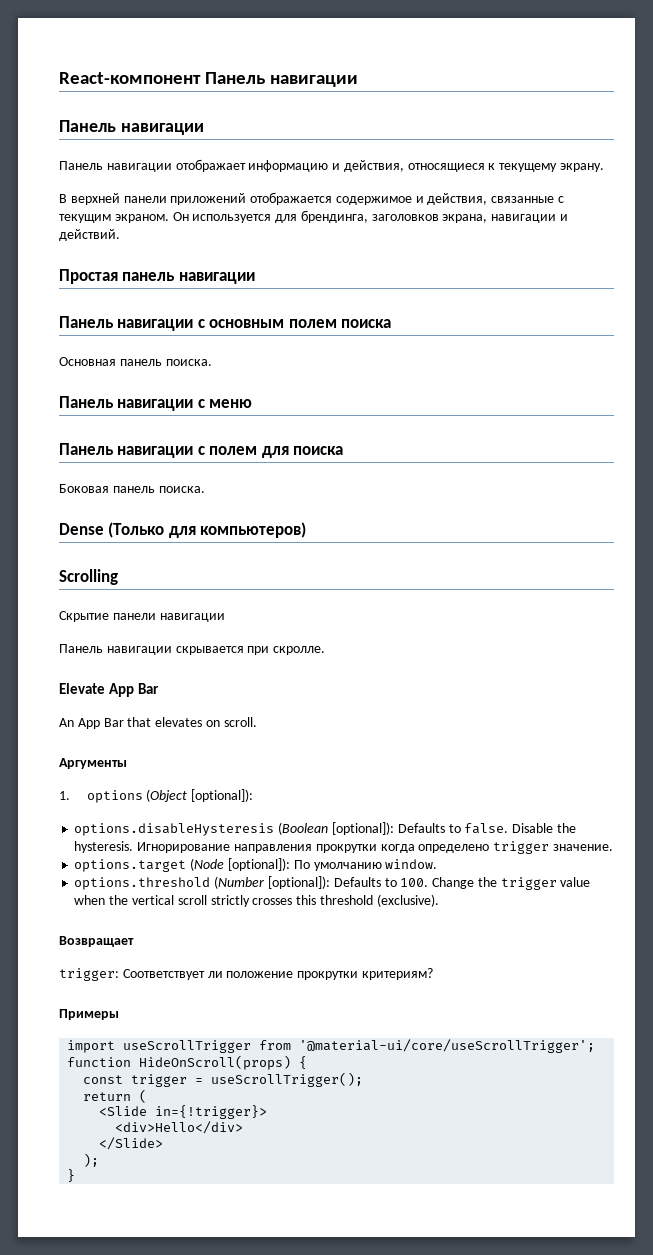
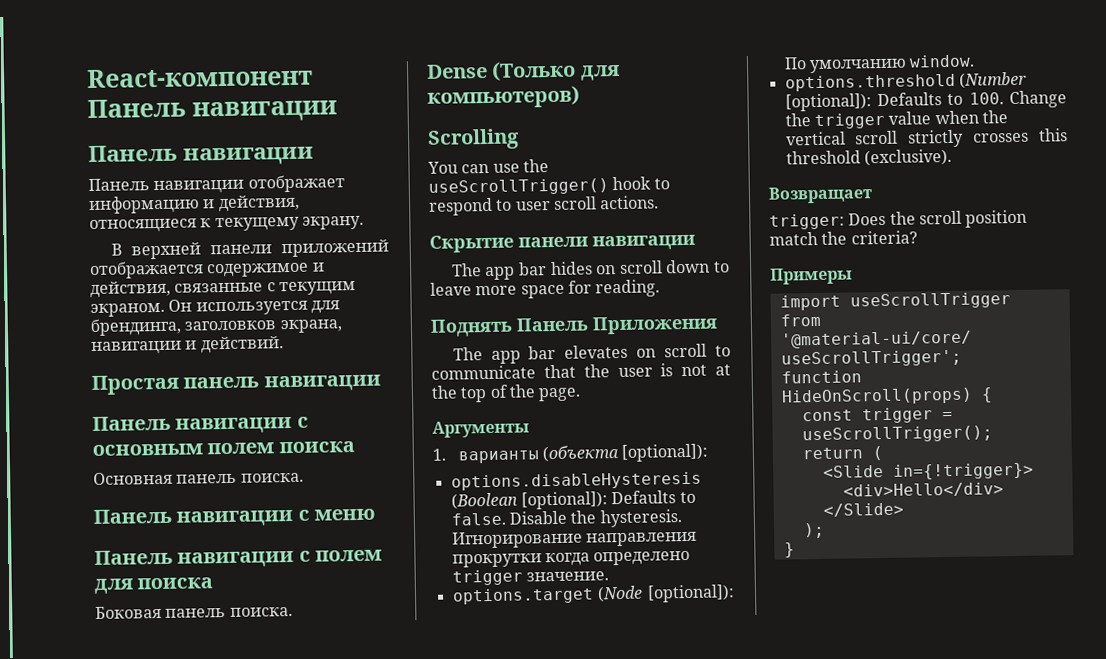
+ You can use the useScrollTrigger() hook to respond to user scroll actions.
  Скрытие панели навигации
- Панель навигации скрывается при скролле.
- Elevate App Bar
- An App Bar that elevates on scroll.
+ The app bar hides on scroll down to leave more space for reading.
+ Поднять Панель Приложения
+ The app bar elevates on scroll to communicate that the user is not at the top of the page.
- 1. options (Object [optional]):
+ 1. варианты (объекта [optional]):
- trigger: Соответствует ли положение прокрутки критериям?
+ trigger: Does the scroll position match the criteria?

